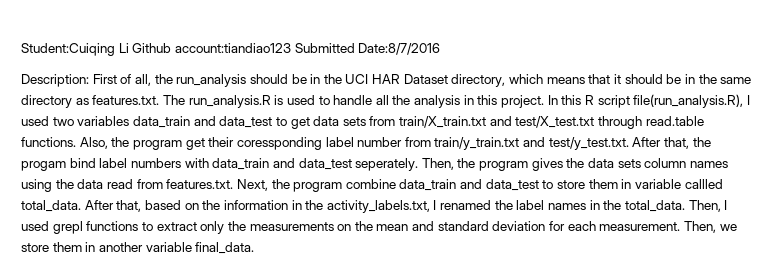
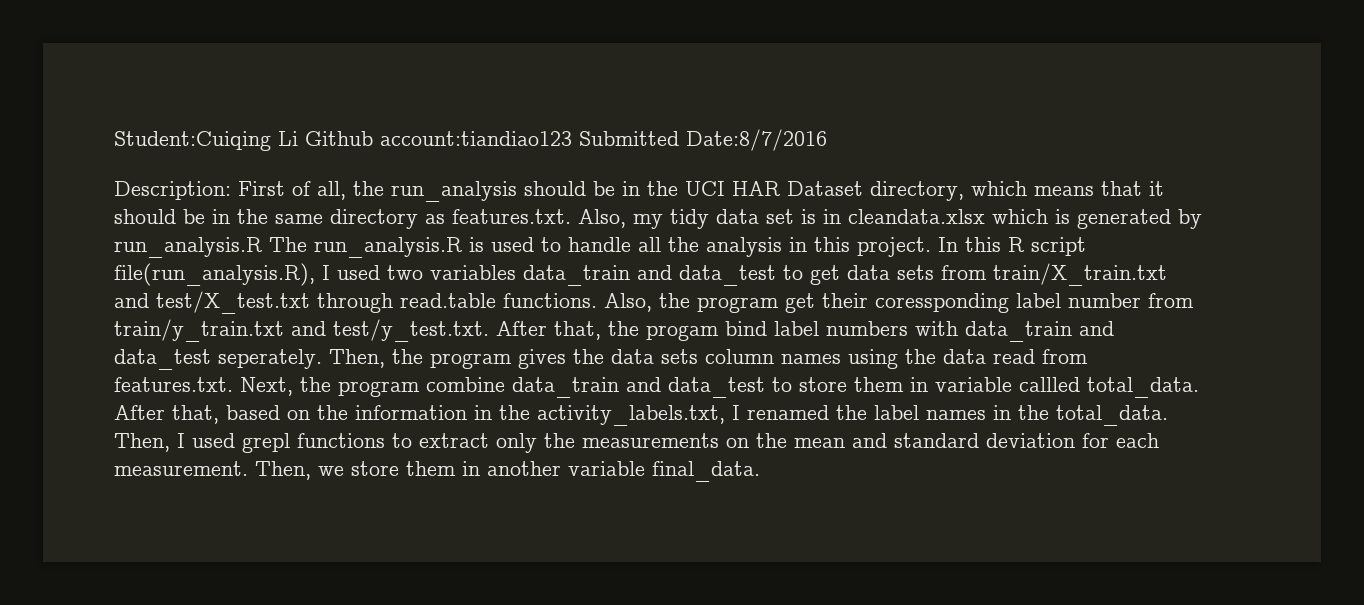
- Description: First of all, the run_analysis should be in the UCI HAR Dataset directory, which means that it should be in the same directory as features.txt. The run_analysis.R is used to handle all the analysis in this project.
+ Description: First of all, the run_analysis should be in the UCI HAR Dataset directory, which means that it should be in the same directory as features.txt. Also, my tidy data set is in cleandata.xlsx which is generated by run_analysis.R The run_analysis.R is used to handle all the analysis in this project.

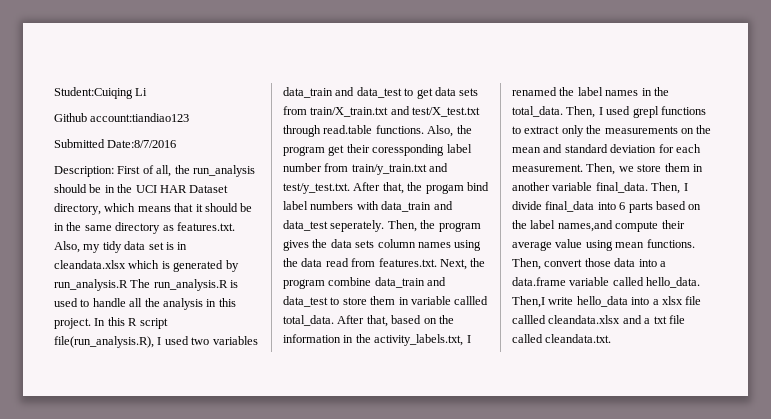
- Student:Cuiqing Li Github account:tiandiao123 Submitted Date:8/7/2016
+ Student:Cuiqing Li
+ Github account:tiandiao123
+ Submitted Date:8/7/2016
+ Then, I divide final_data into 6 parts based on the label names,and compute their average value using mean functions. Then, convert those data into a data.frame variable called hello_data. Then,I write hello_data into a xlsx file callled cleandata.xlsx and a txt file called cleandata.txt.

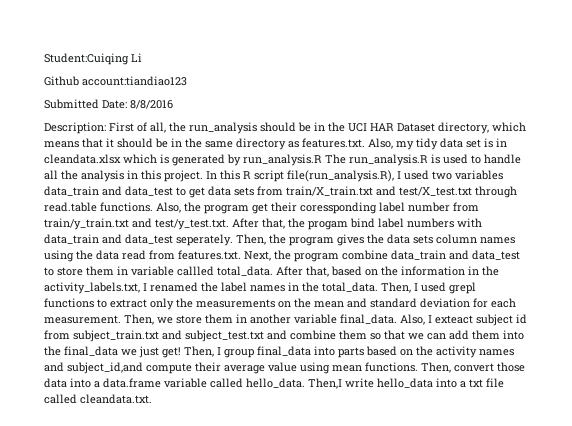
- Submitted Date:8/7/2016
+ Submitted Date: 8/8/2016
- Then, I divide final_data into 6 parts based on the label names,and compute their average value using mean functions.
+ Also, I exteact subject id from subject_train.txt and subject_test.txt and combine them so that we can add them into the final_data we just get! Then, I group final_data into parts based on the activity names and subject_id,and compute their average value using mean functions.
- Then,I write hello_data into a xlsx file callled cleandata.xlsx and a txt file called cleandata.txt.
+ Then,I write hello_data into a txt file called cleandata.txt.

